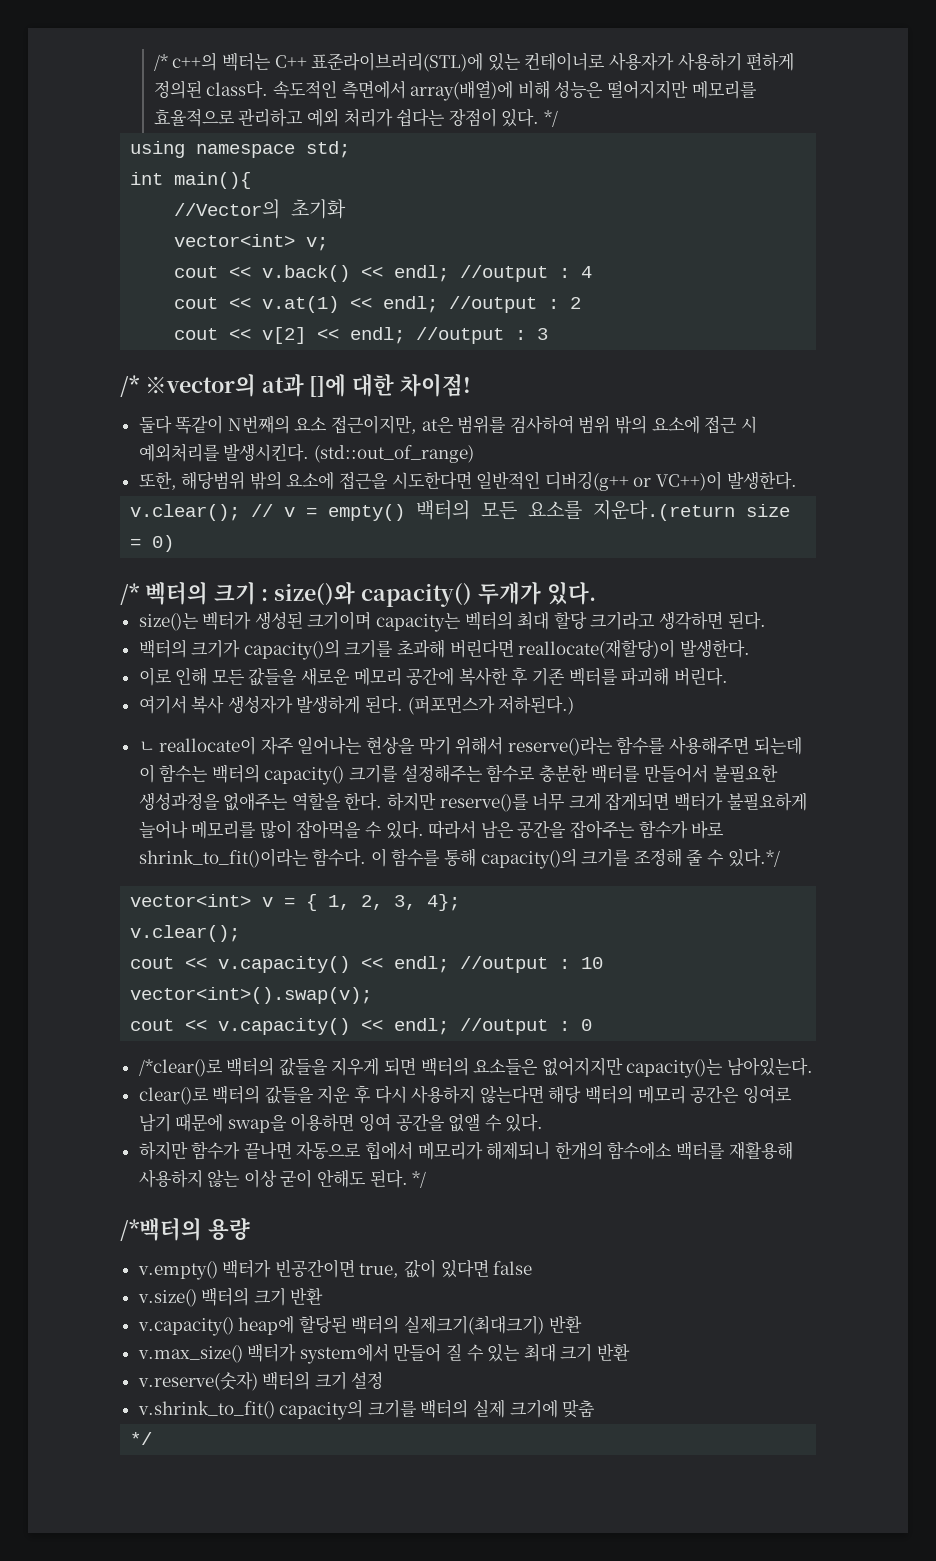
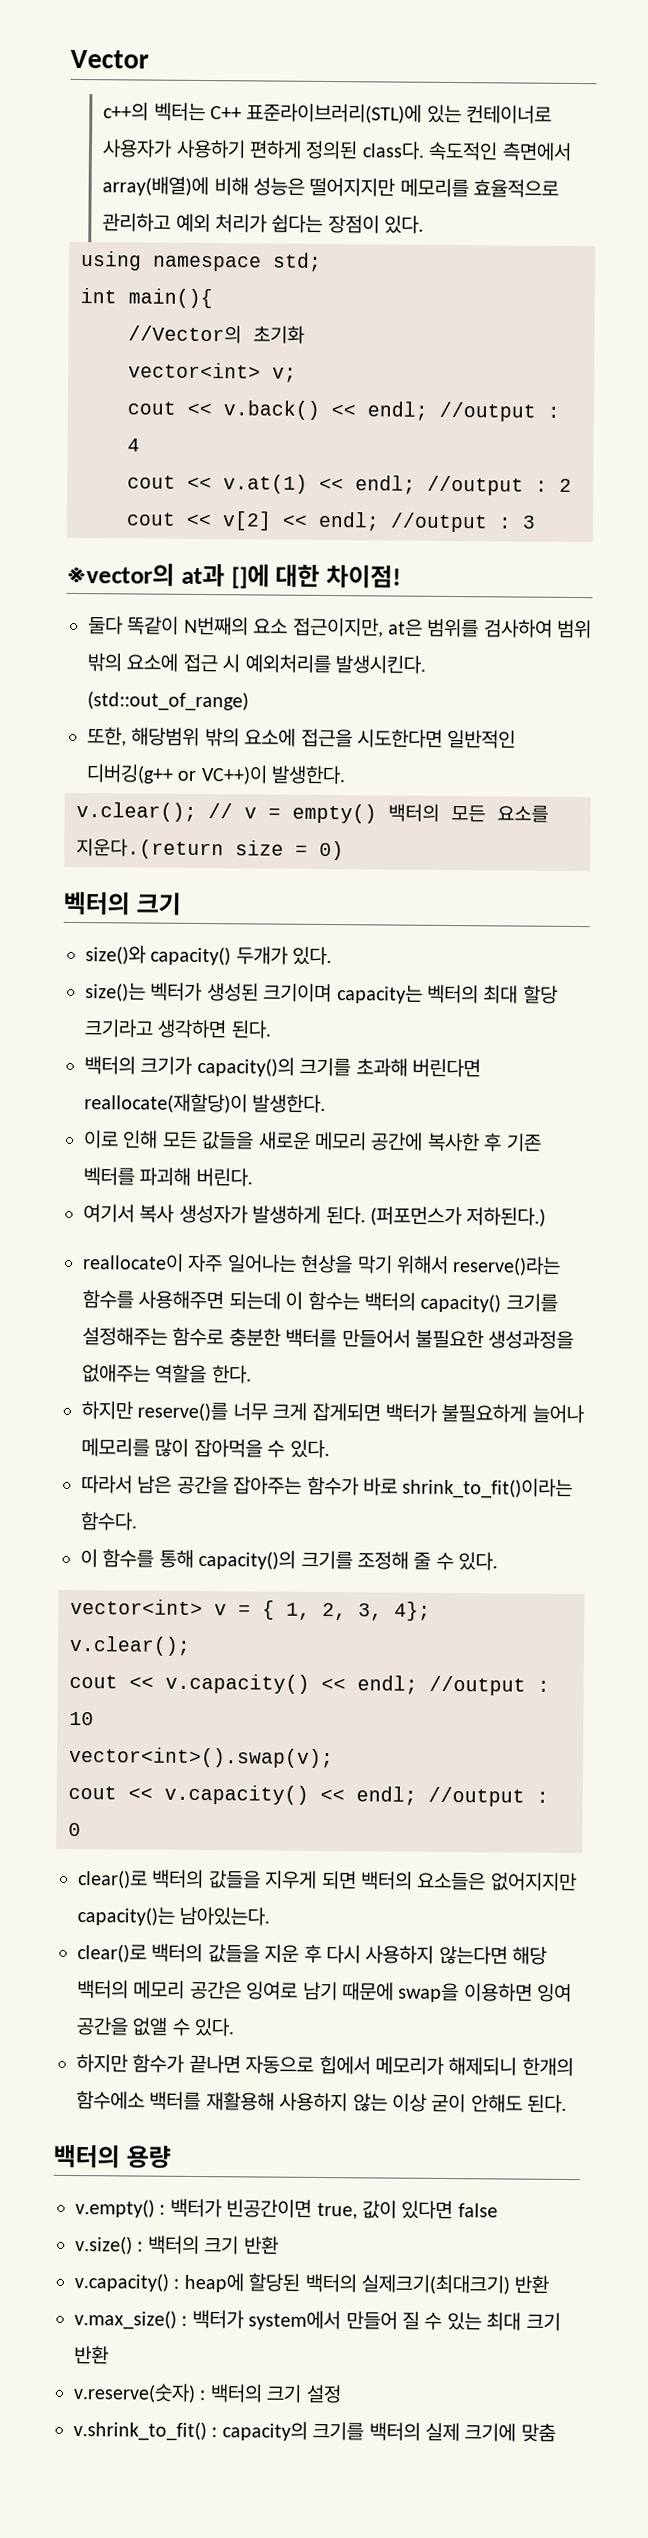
- /* c++의 벡터는 C++ 표준라이브러리(STL)에 있는 컨테이너로 사용자가 사용하기 편하게 정의된 class다.
+ Vector
+ c++의 벡터는 C++ 표준라이브러리(STL)에 있는 컨테이너로 사용자가 사용하기 편하게 정의된 class다.
- 속도적인 측면에서 array(배열)에 비해 성능은 떨어지지만 메모리를 효율적으로 관리하고 예외 처리가 쉽다는 장점이 있다. */
+ 속도적인 측면에서 array(배열)에 비해 성능은 떨어지지만 메모리를 효율적으로 관리하고 예외 처리가 쉽다는 장점이 있다.
- /* ※vector의 at과 []에 대한 차이점!
+ ※vector의 at과 []에 대한 차이점!
- /* 벡터의 크기 : size()와 capacity() 두개가 있다.
+ 벡터의 크기
+ size()와 capacity() 두개가 있다.
- ㄴ reallocate이 자주 일어나는 현상을 막기 위해서 reserve()라는 함수를 사용해주면 되는데 이 함수는 백터의 capacity() 크기를 설정해주는 함수로 충분한 백터를 만들어서 불필요한 생성과정을 없애주는 역할을 한다. 하지만 reserve()를 너무 크게 잡게되면 백터가 불필요하게 늘어나 메모리를 많이 잡아먹을 수 있다. 따라서 남은 공간을 잡아주는 함수가 바로 shrink_to_fit()이라는 함수다. 이 함수를 통해 capacity()의 크기를 조정해 줄 수 있다.*/
+ reallocate이 자주 일어나는 현상을 막기 위해서 reserve()라는 함수를 사용해주면 되는데 이 함수는 백터의 capacity() 크기를 설정해주는 함수로 충분한 백터를 만들어서 불필요한 생성과정을 없애주는 역할을 한다.
+ 하지만 reserve()를 너무 크게 잡게되면 백터가 불필요하게 늘어나 메모리를 많이 잡아먹을 수 있다.
+ 따라서 남은 공간을 잡아주는 함수가 바로 shrink_to_fit()이라는 함수다.
+ 이 함수를 통해 capacity()의 크기를 조정해 줄 수 있다.
- /*clear()로 백터의 값들을 지우게 되면 백터의 요소들은 없어지지만 capacity()는 남아있는다.
+ clear()로 백터의 값들을 지우게 되면 백터의 요소들은 없어지지만 capacity()는 남아있는다.
- 하지만 함수가 끝나면 자동으로 힙에서 메모리가 해제되니 한개의 함수에소 백터를 재활용해 사용하지 않는 이상 굳이 안해도 된다. */
- /*백터의 용량
+ 하지만 함수가 끝나면 자동으로 힙에서 메모리가 해제되니 한개의 함수에소 백터를 재활용해 사용하지 않는 이상 굳이 안해도 된다.
+ 백터의 용량
- v.empty() 백터가 빈공간이면 true, 값이 있다면 false
+ v.empty() : 백터가 빈공간이면 true, 값이 있다면 false
- v.size() 백터의 크기 반환
+ v.size() : 백터의 크기 반환
- v.capacity() heap에 할당된 백터의 실제크기(최대크기) 반환
+ v.capacity() : heap에 할당된 백터의 실제크기(최대크기) 반환
- v.max_size() 백터가 system에서 만들어 질 수 있는 최대 크기 반환
+ v.max_size() : 백터가 system에서 만들어 질 수 있는 최대 크기 반환
- v.reserve(숫자) 백터의 크기 설정
+ v.reserve(숫자) : 백터의 크기 설정
- v.shrink_to_fit() capacity의 크기를 백터의 실제 크기에 맞춤
- */
+ v.shrink_to_fit() : capacity의 크기를 백터의 실제 크기에 맞춤

